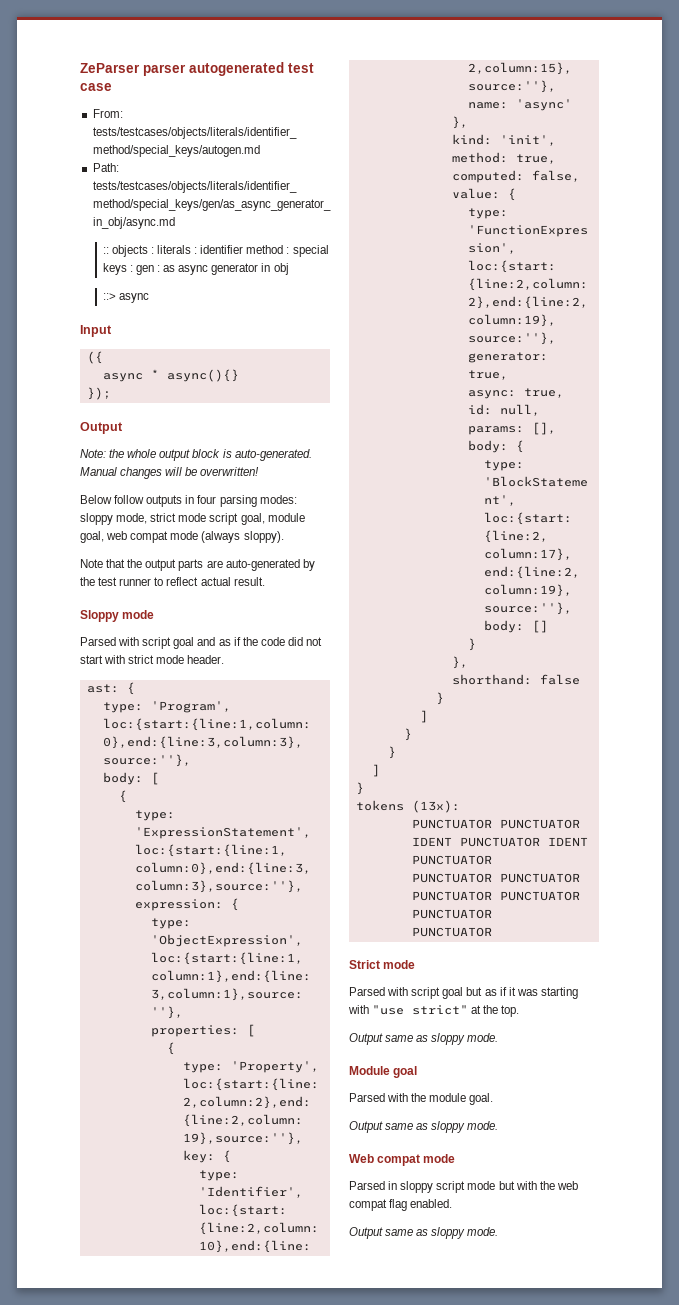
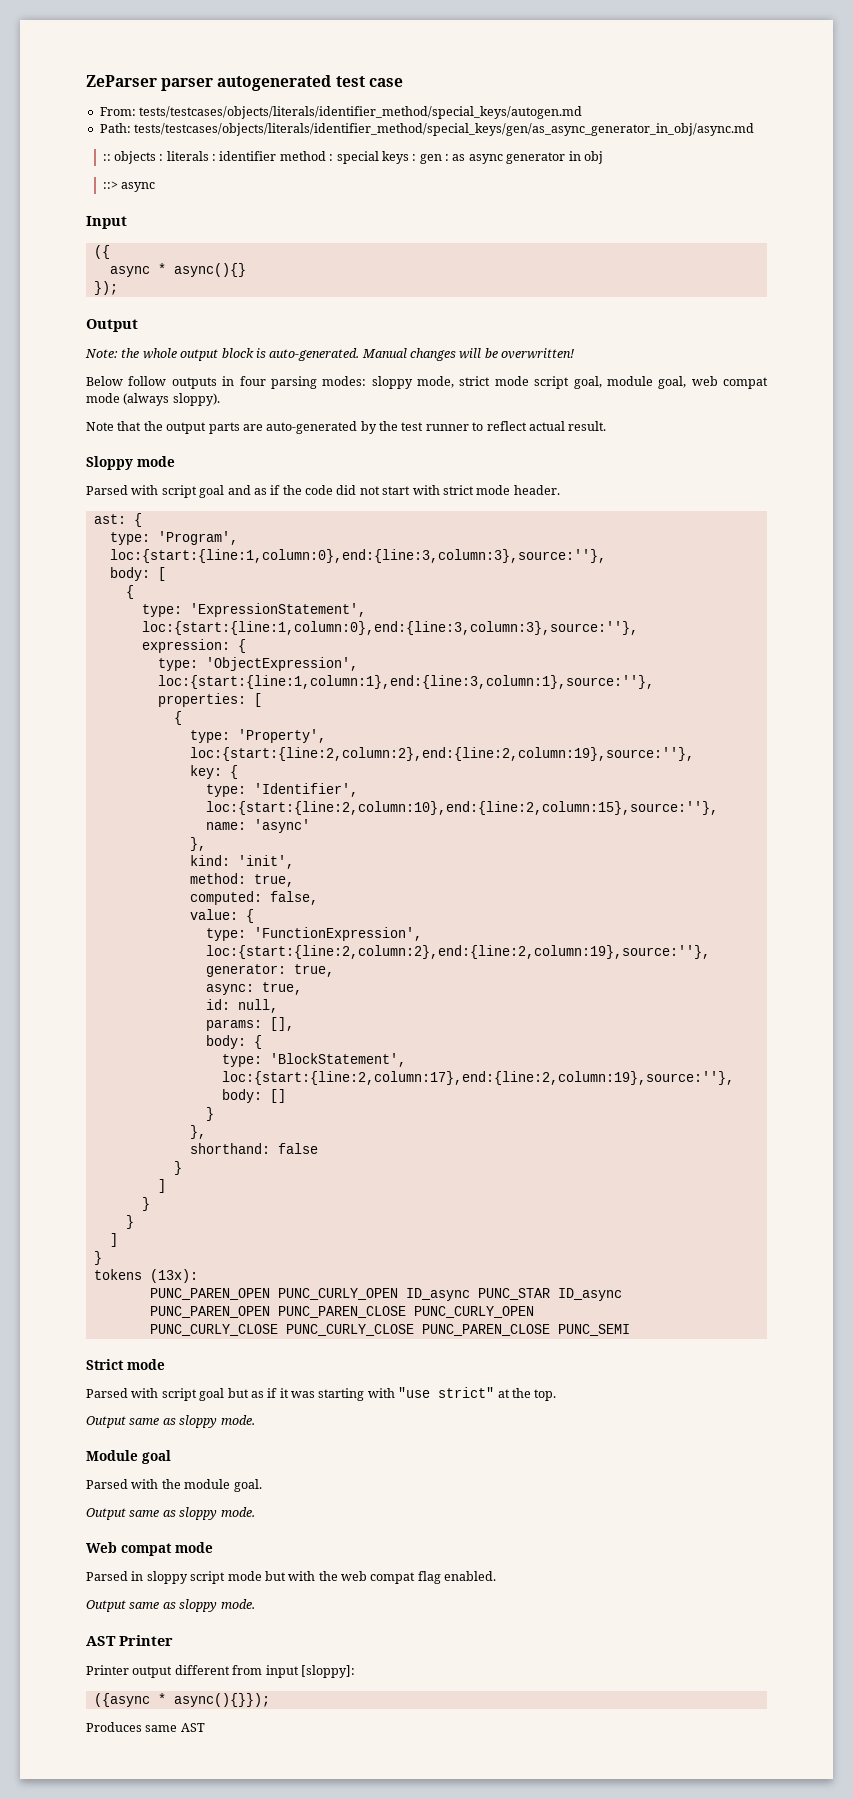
- PUNCTUATOR PUNCTUATOR IDENT PUNCTUATOR IDENT PUNCTUATOR
- PUNCTUATOR PUNCTUATOR PUNCTUATOR PUNCTUATOR PUNCTUATOR
- PUNCTUATOR
+ PUNC_PAREN_OPEN PUNC_CURLY_OPEN ID_async PUNC_STAR ID_async
+ PUNC_PAREN_OPEN PUNC_PAREN_CLOSE PUNC_CURLY_OPEN
+ PUNC_CURLY_CLOSE PUNC_CURLY_CLOSE PUNC_PAREN_CLOSE PUNC_SEMI
+ AST Printer
+ Printer output different from input [sloppy]:
+ ({async * async(){}});
+ Produces same AST

